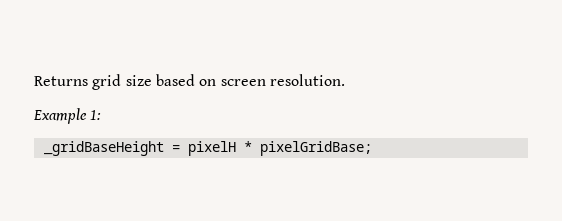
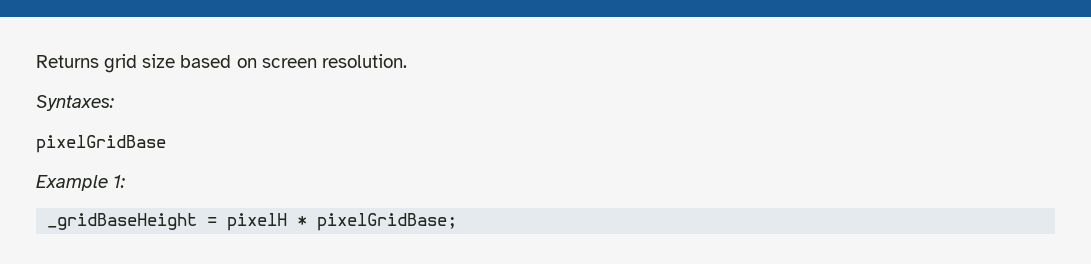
+ Syntaxes:
+ pixelGridBase

